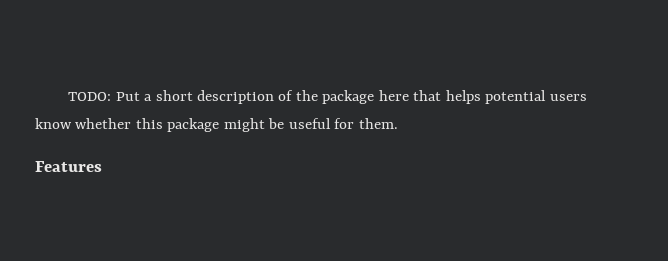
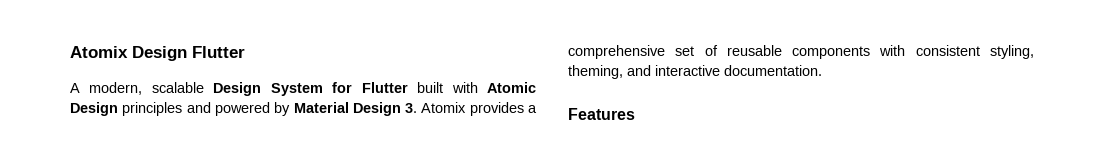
- TODO: Put a short description of the package here that helps potential users know whether this package might be useful for them.
+ Atomix Design Flutter
+ A modern, scalable Design System for Flutter built with Atomic Design principles and powered by Material Design 3. Atomix provides a comprehensive set of reusable components with consistent styling, theming, and interactive documentation.

